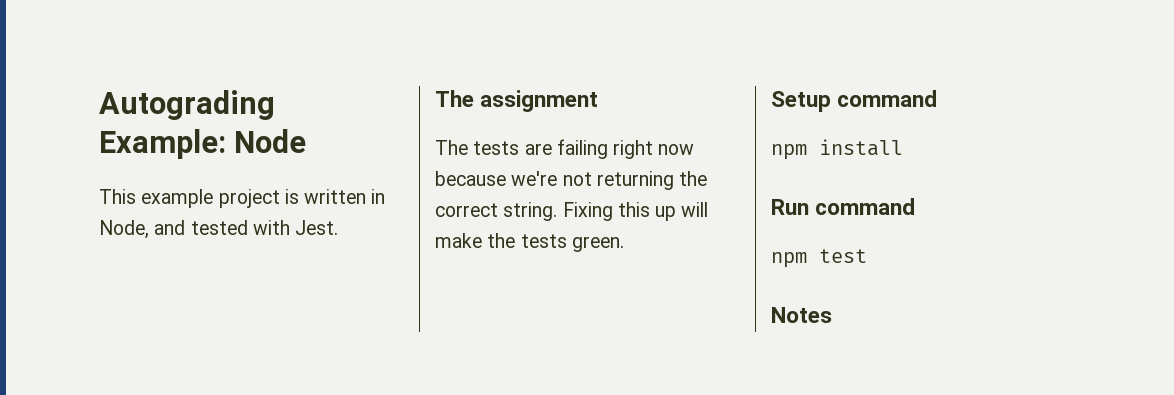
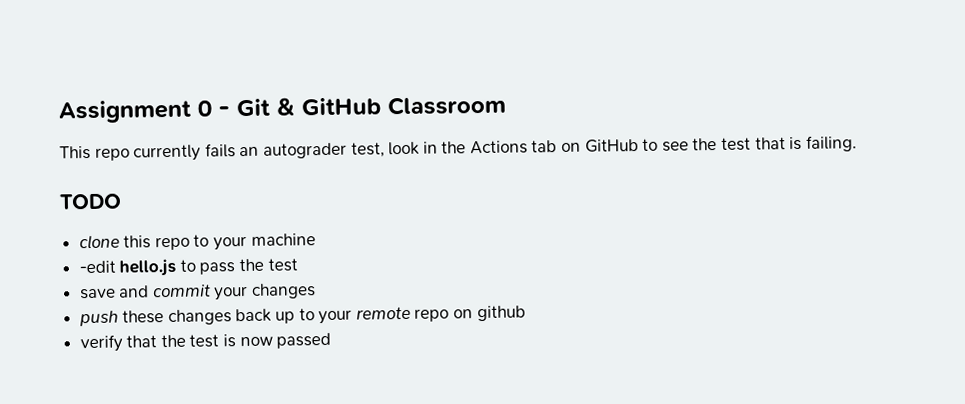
- Autograding Example: Node
- This example project is written in Node, and tested with Jest.
- The assignment
- The tests are failing right now because we're not returning the correct string. Fixing this up will make the tests green.
- Setup command
- npm install
- Run command
- npm test
- Notes
+ Assignment 0 - Git & GitHub Classroom
+ This repo currently fails an autograder test, look in the Actions tab on GitHub to see the test that is failing.
+ TODO
+ clone this repo to your machine
+ -edit hello.js to pass the test
+ save and commit your changes
+ push these changes back up to your remote repo on github
+ verify that the test is now passed

